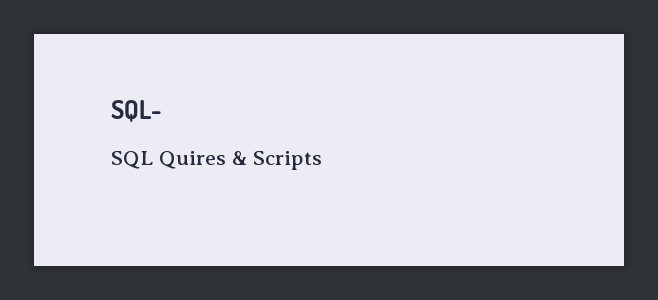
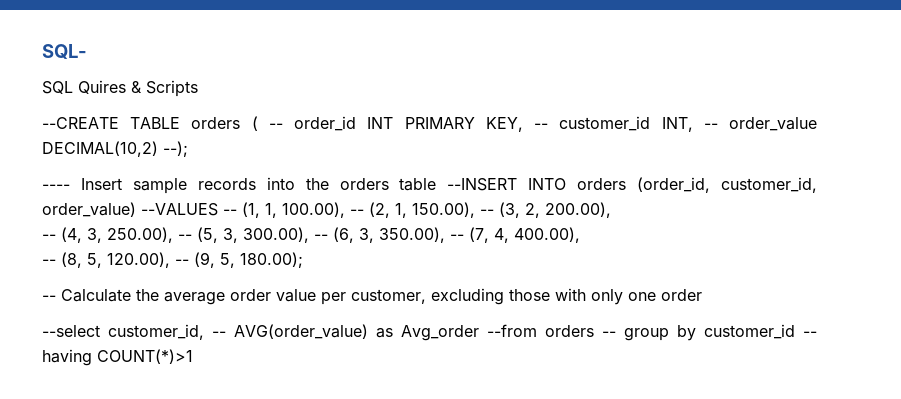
+ --CREATE TABLE orders ( -- order_id INT PRIMARY KEY, -- customer_id INT, -- order_value DECIMAL(10,2) --);
+ ---- Insert sample records into the orders table --INSERT INTO orders (order_id, customer_id, order_value) --VALUES -- (1, 1, 100.00), -- (2, 1, 150.00), -- (3, 2, 200.00),
+ -- (4, 3, 250.00), -- (5, 3, 300.00), -- (6, 3, 350.00), -- (7, 4, 400.00),
+ -- (8, 5, 120.00), -- (9, 5, 180.00);
+ -- Calculate the average order value per customer, excluding those with only one order
+ --select customer_id, -- AVG(order_value) as Avg_order --from orders -- group by customer_id -- having COUNT(*)>1

